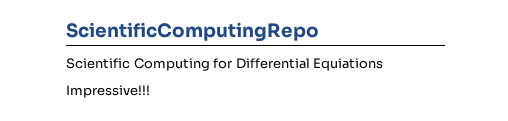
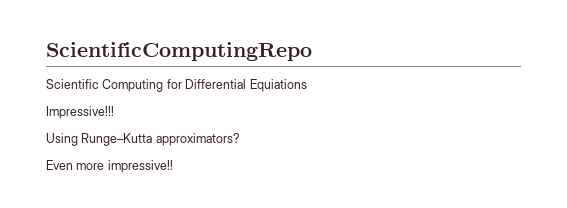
+ Using Runge–Kutta approximators?
+ Even more impressive!!

